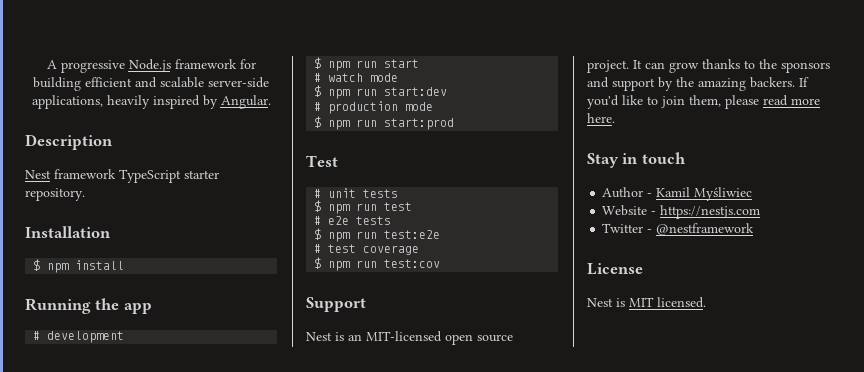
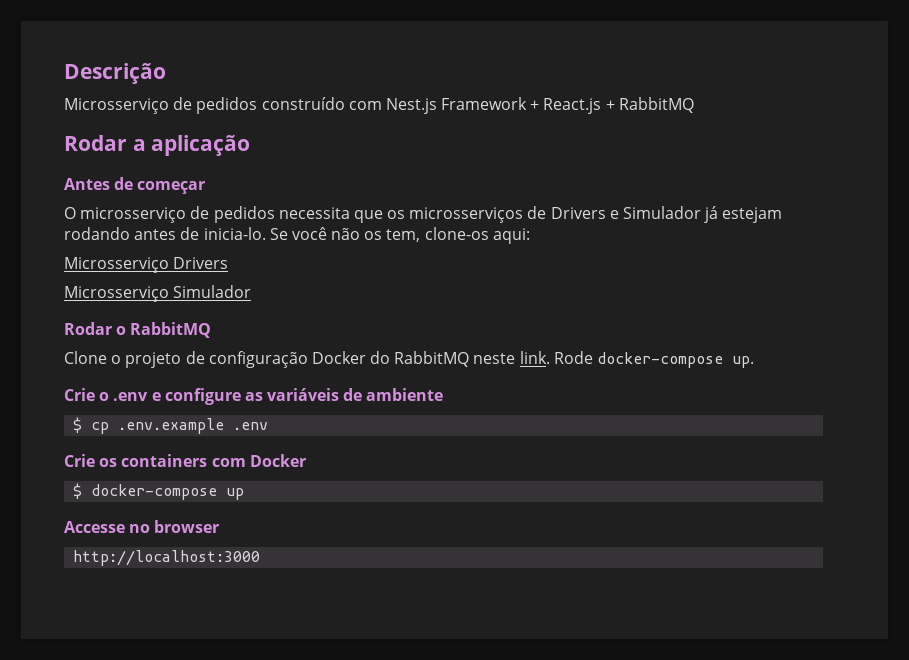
- A progressive Node.js framework for building efficient and scalable server-side applications, heavily inspired by Angular.
- Description
- Nest framework TypeScript starter repository.
- Installation
- $ npm install
- Running the app
- # development
- $ npm run start
- # watch mode
- $ npm run start:dev
- # production mode
- $ npm run start:prod
- Test
- # unit tests
- $ npm run test
- # e2e tests
- $ npm run test:e2e
- # test coverage
- $ npm run test:cov
- Support
- Nest is an MIT-licensed open source project. It can grow thanks to the sponsors and support by the amazing backers. If you'd like to join them, please read more here.
- Stay in touch
- Author - Kamil Myśliwiec
- Website - https://nestjs.com
- Twitter - @nestframework
- License
- Nest is MIT licensed.
+ Descrição
+ Microsserviço de pedidos construído com Nest.js Framework + React.js + RabbitMQ
+ Rodar a aplicação
+ Antes de começar
+ O microsserviço de pedidos necessita que os microsserviços de Drivers e Simulador já estejam rodando antes de inicia-lo. Se você não os tem, clone-os aqui:
+ Microsserviço Drivers
+ Microsserviço Simulador
+ Rodar o RabbitMQ
+ Clone o projeto de configuração Docker do RabbitMQ neste link. Rode docker-compose up.
+ Crie o .env e configure as variáveis de ambiente
+ $ cp .env.example .env
+ Crie os containers com Docker
+ $ docker-compose up
+ Accesse no browser
+ http://localhost:3000

